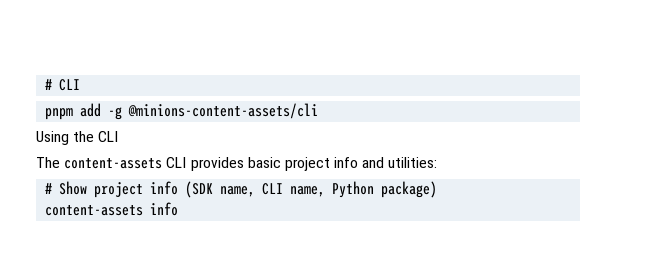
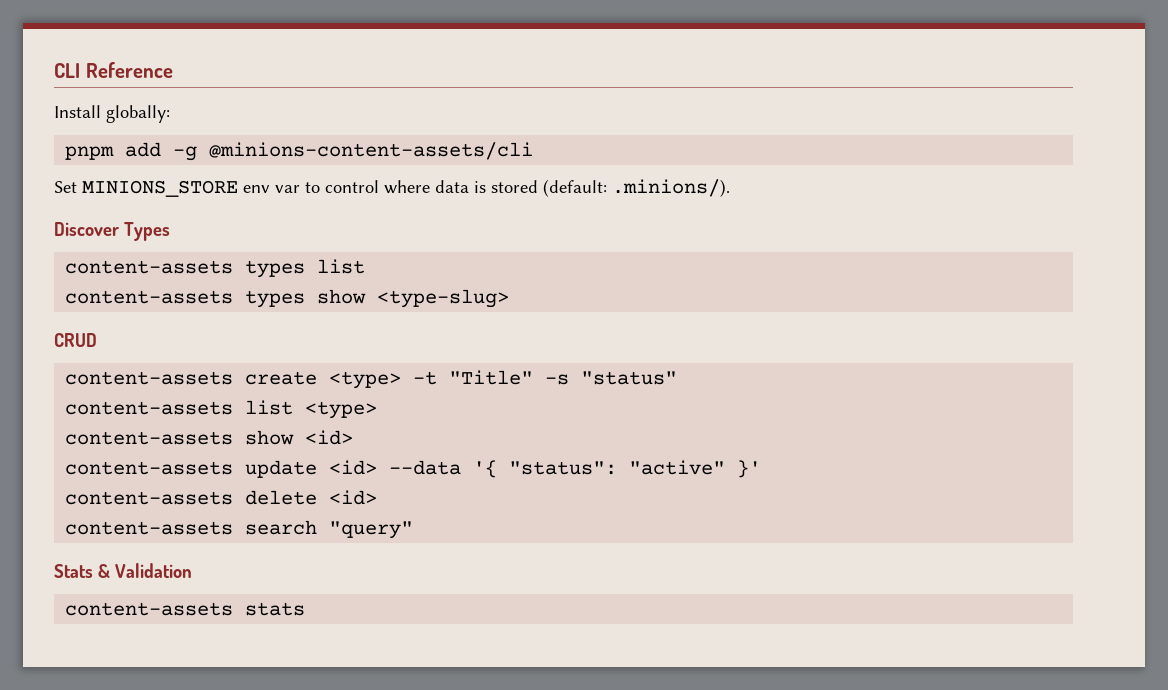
- # CLI
+ CLI Reference
+ Install globally:
- Using the CLI
- The content-assets CLI provides basic project info and utilities:
- # Show project info (SDK name, CLI name, Python package)
- content-assets info
+ Set MINIONS_STORE env var to control where data is stored (default: .minions/).
+ Discover Types
+ content-assets types list
+ content-assets types show <type-slug>
+ CRUD
+ content-assets create <type> -t "Title" -s "status"
+ content-assets list <type>
+ content-assets show <id>
+ content-assets update <id> --data '{ "status": "active" }'
+ content-assets delete <id>
+ content-assets search "query"
+ Stats & Validation
+ content-assets stats

